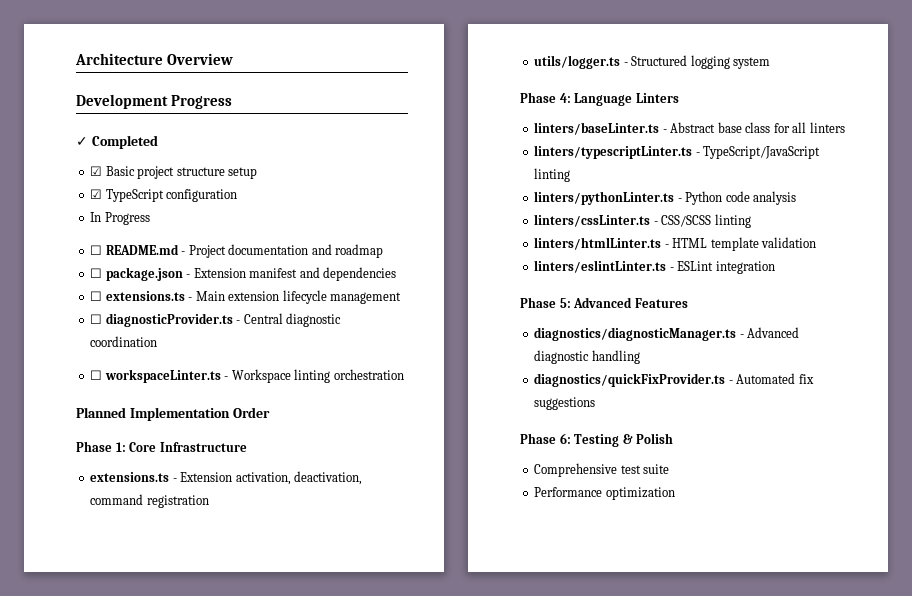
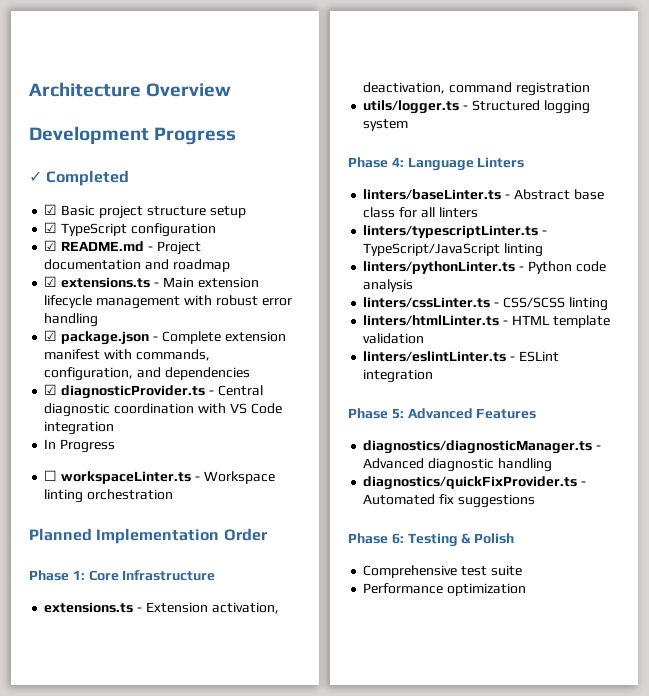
- In Progress
- ☐ README.md - Project documentation and roadmap
+ ☑ README.md - Project documentation and roadmap
- ☐ package.json - Extension manifest and dependencies
- ☐ extensions.ts - Main extension lifecycle management
- ☐ diagnosticProvider.ts - Central diagnostic coordination
+ ☑ extensions.ts - Main extension lifecycle management with robust error handling
+ ☑ package.json - Complete extension manifest with commands, configuration, and dependencies
+ ☑ diagnosticProvider.ts - Central diagnostic coordination with VS Code integration
+ In Progress

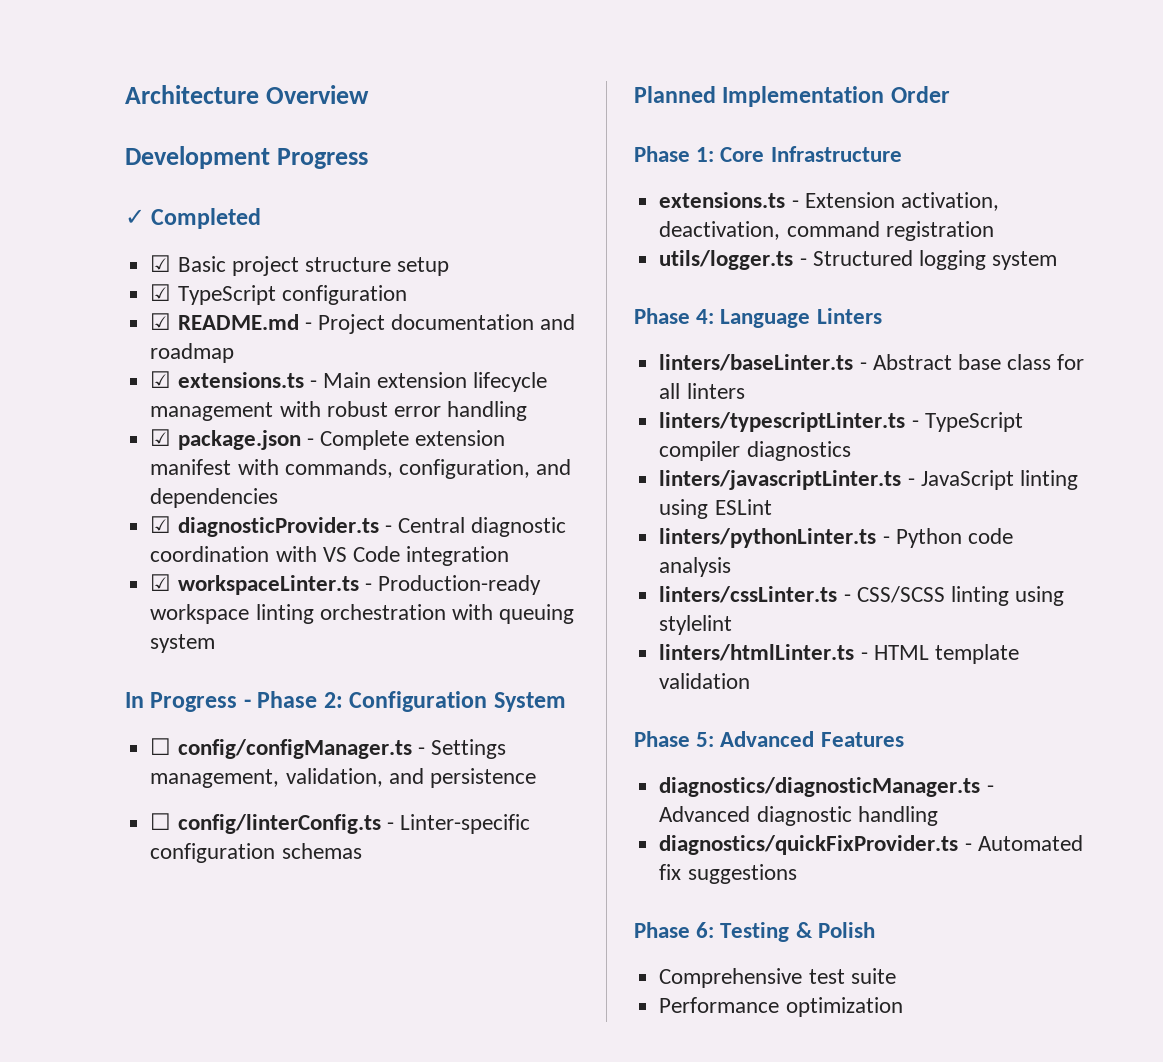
- In Progress
- ☐ workspaceLinter.ts - Workspace linting orchestration
+ ☑ workspaceLinter.ts - Production-ready workspace linting orchestration with queuing system
+ In Progress - Phase 2: Configuration System
+ ☐ config/configManager.ts - Settings management, validation, and persistence
+ ☐ config/linterConfig.ts - Linter-specific configuration schemas
- linters/typescriptLinter.ts - TypeScript/JavaScript linting
+ linters/typescriptLinter.ts - TypeScript compiler diagnostics
+ linters/javascriptLinter.ts - JavaScript linting using ESLint
- linters/cssLinter.ts - CSS/SCSS linting
+ linters/cssLinter.ts - CSS/SCSS linting using stylelint
- linters/eslintLinter.ts - ESLint integration

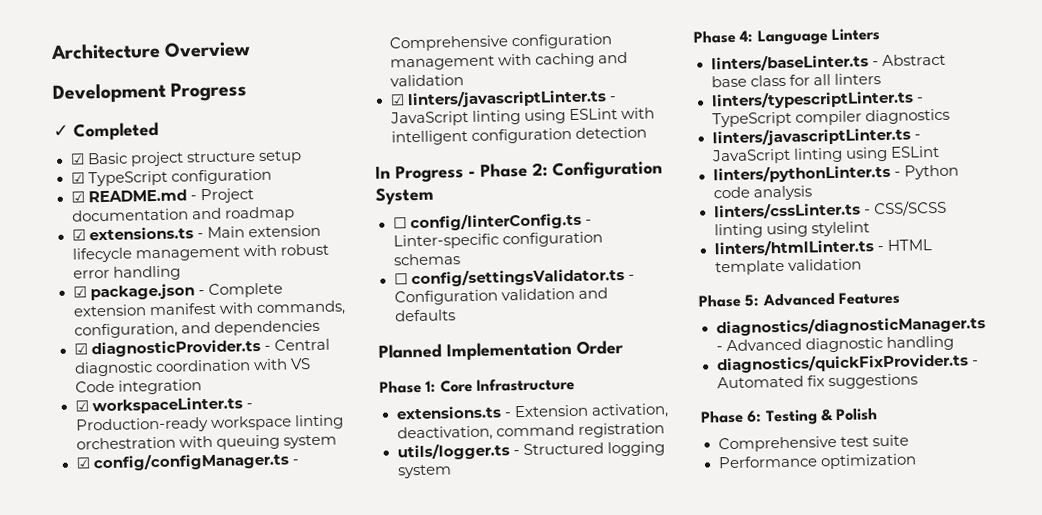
+ ☑ config/configManager.ts - Comprehensive configuration management with caching and validation
+ ☑ linters/javascriptLinter.ts - JavaScript linting using ESLint with intelligent configuration detection
- ☐ config/configManager.ts - Settings management, validation, and persistence
+ ☐ config/settingsValidator.ts - Configuration validation and defaults

